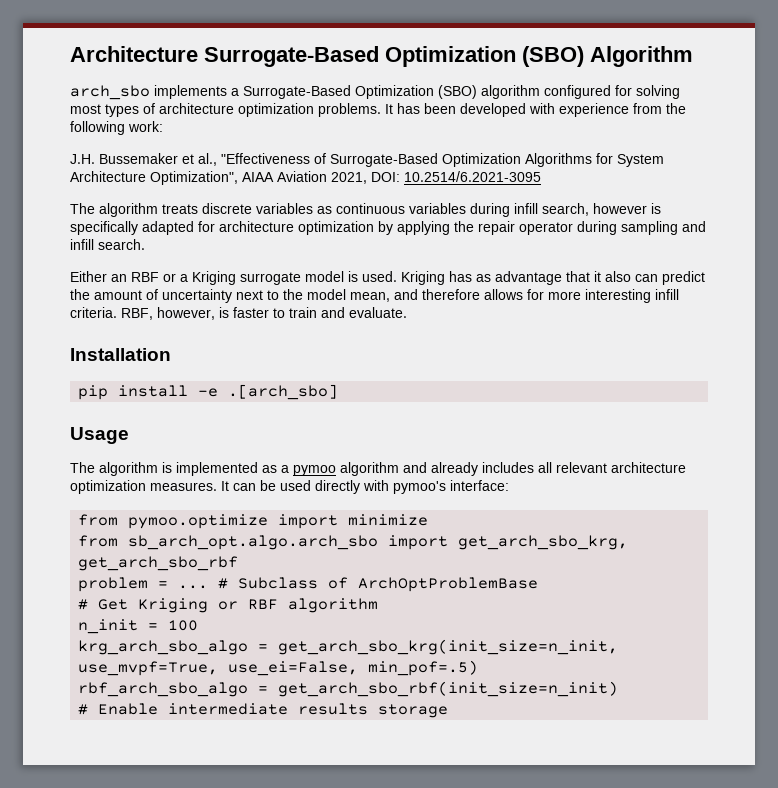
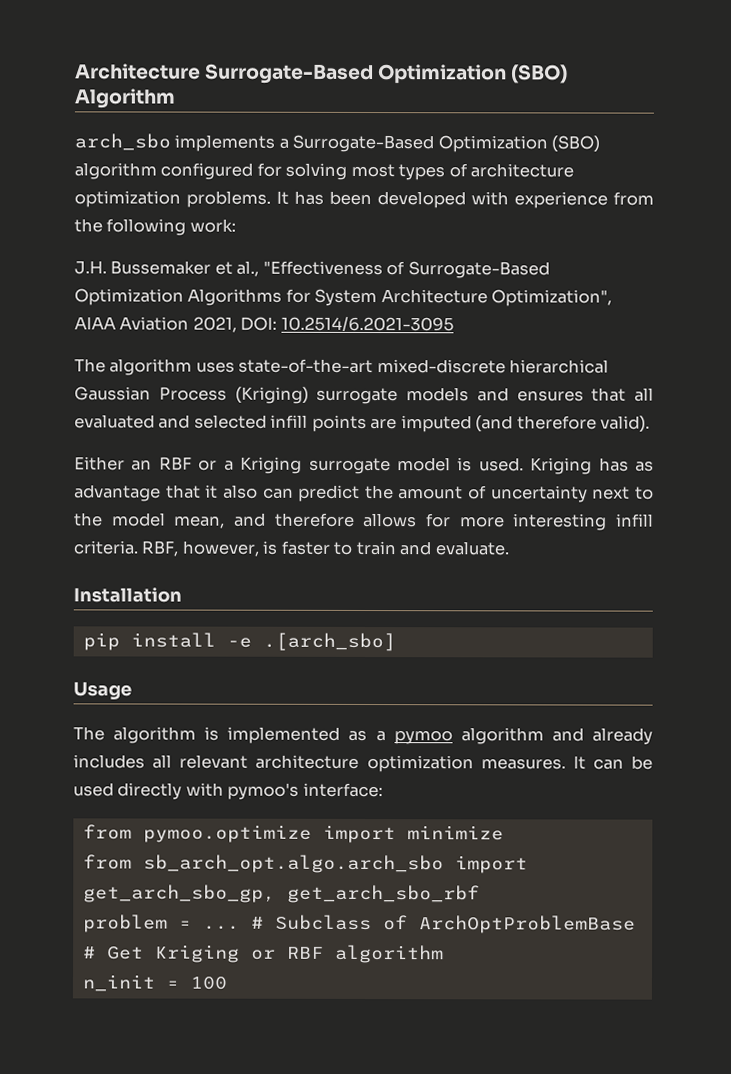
- The algorithm treats discrete variables as continuous variables during infill search, however is specifically adapted for architecture optimization by applying the repair operator during sampling and infill search.
+ The algorithm uses state-of-the-art mixed-discrete hierarchical Gaussian Process (Kriging) surrogate models and ensures that all evaluated and selected infill points are imputed (and therefore valid).
- from sb_arch_opt.algo.arch_sbo import get_arch_sbo_krg, get_arch_sbo_rbf
+ from sb_arch_opt.algo.arch_sbo import get_arch_sbo_gp, get_arch_sbo_rbf
- krg_arch_sbo_algo = get_arch_sbo_krg(init_size=n_init, use_mvpf=True, use_ei=False, min_pof=.5)
- rbf_arch_sbo_algo = get_arch_sbo_rbf(init_size=n_init)
- # Enable intermediate results storage

